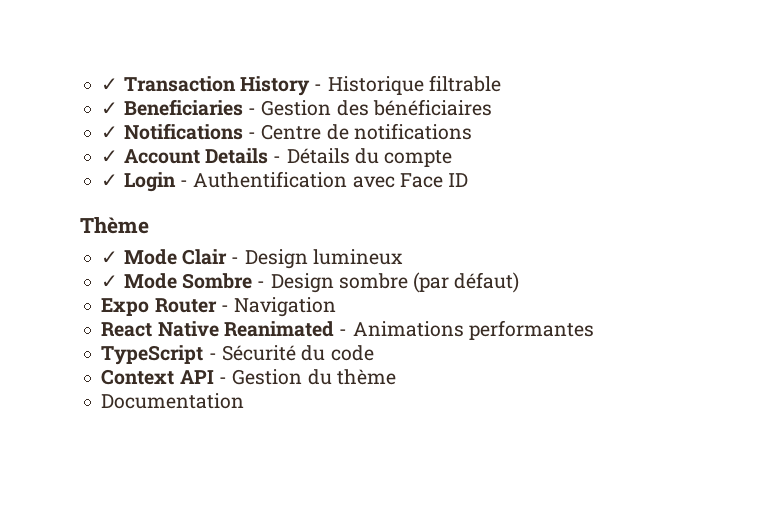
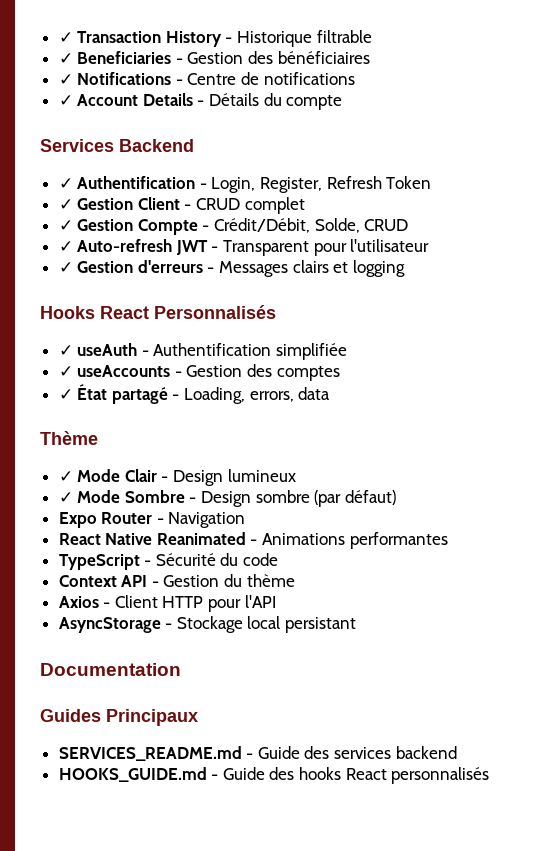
- ✓ Login - Authentification avec Face ID
+ Services Backend
+ ✓ Authentification - Login, Register, Refresh Token
+ ✓ Gestion Client - CRUD complet
+ ✓ Gestion Compte - Crédit/Débit, Solde, CRUD
+ ✓ Auto-refresh JWT - Transparent pour l'utilisateur
+ ✓ Gestion d'erreurs - Messages clairs et logging
+ Hooks React Personnalisés
+ ✓ useAuth - Authentification simplifiée
+ ✓ useAccounts - Gestion des comptes
+ ✓ État partagé - Loading, errors, data
+ Axios - Client HTTP pour l'API
+ AsyncStorage - Stockage local persistant
  Documentation
+ Guides Principaux
+ SERVICES_README.md - Guide des services backend
+ HOOKS_GUIDE.md - Guide des hooks React personnalisés

